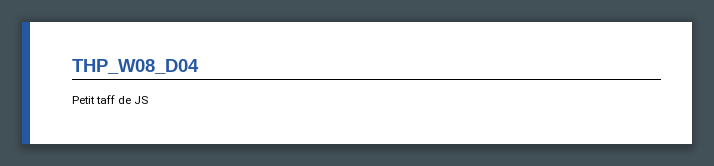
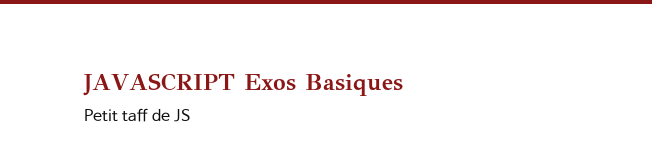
- THP_W08_D04
+ JAVASCRIPT Exos Basiques

